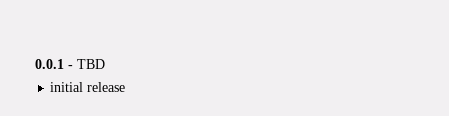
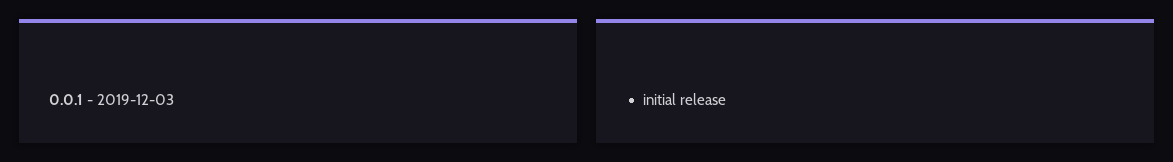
- 0.0.1 - TBD
+ 0.0.1 - 2019-12-03

